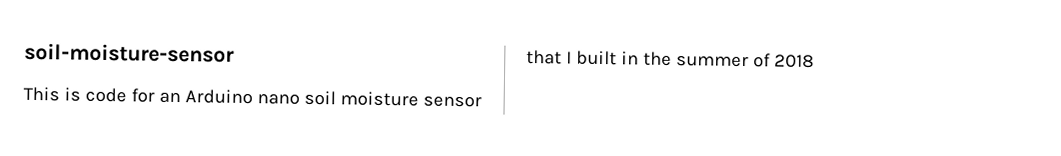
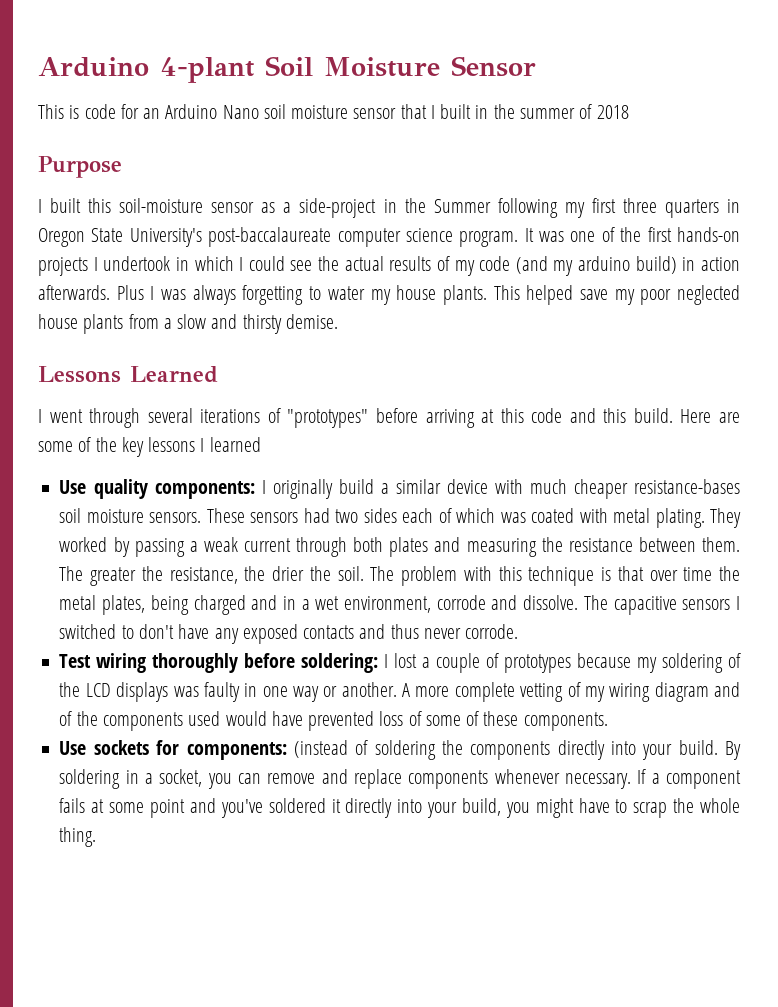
- soil-moisture-sensor
+ Arduino 4-plant Soil Moisture Sensor
- This is code for an Arduino nano soil moisture sensor that I built in the summer of 2018
+ This is code for an Arduino Nano soil moisture sensor that I built in the summer of 2018
+ Purpose
+ I built this soil-moisture sensor as a side-project in the Summer following my first three quarters in Oregon State University's post-baccalaureate computer science program. It was one of the first hands-on projects I undertook in which I could see the actual results of my code (and my arduino build) in action afterwards. Plus I was always forgetting to water my house plants. This helped save my poor neglected house plants from a slow and thirsty demise.
+ Lessons Learned
+ I went through several iterations of "prototypes" before arriving at this code and this build. Here are some of the key lessons I learned
+ Use quality components: I originally build a similar device with much cheaper resistance-bases soil moisture sensors. These sensors had two sides each of which was coated with metal plating. They worked by passing a weak current through both plates and measuring the resistance between them. The greater the resistance, the drier the soil. The problem with this technique is that over time the metal plates, being charged and in a wet environment, corrode and dissolve. The capacitive sensors I switched to don't have any exposed contacts and thus never corrode.
+ Test wiring thoroughly before soldering: I lost a couple of prototypes because my soldering of the LCD displays was faulty in one way or another. A more complete vetting of my wiring diagram and of the components used would have prevented loss of some of these components.
+ Use sockets for components: (instead of soldering the components directly into your build. By soldering in a socket, you can remove and replace components whenever necessary. If a component fails at some point and you've soldered it directly into your build, you might have to scrap the whole thing.

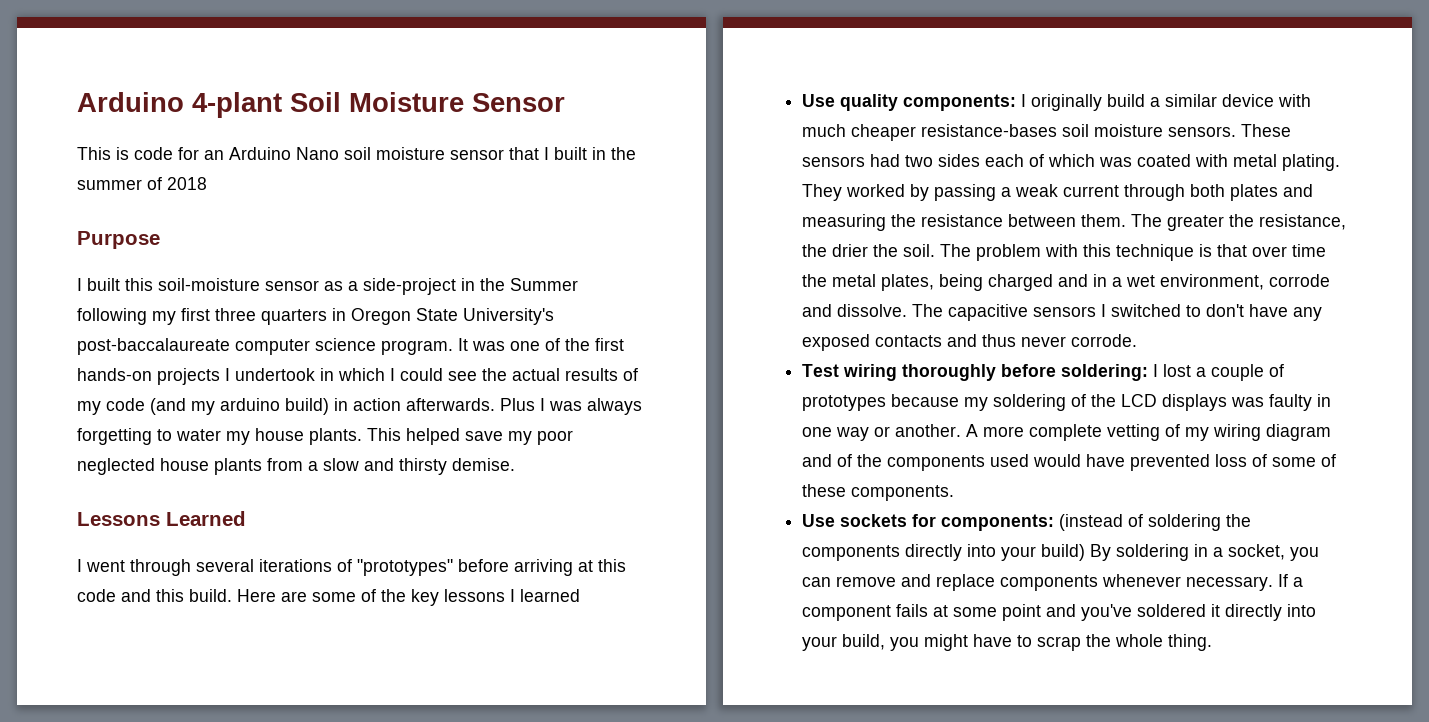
- Use sockets for components: (instead of soldering the components directly into your build. By soldering in a socket, you can remove and replace components whenever necessary.
+ Use sockets for components: (instead of soldering the components directly into your build) By soldering in a socket, you can remove and replace components whenever necessary.

